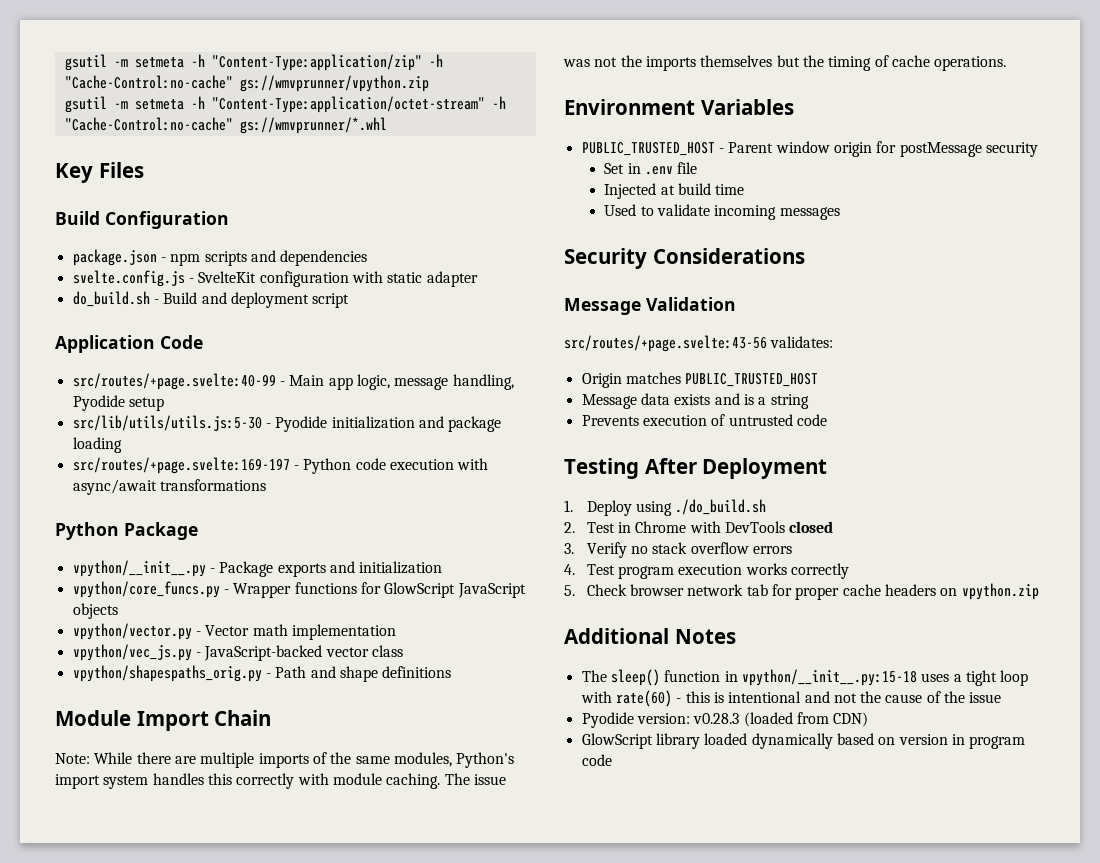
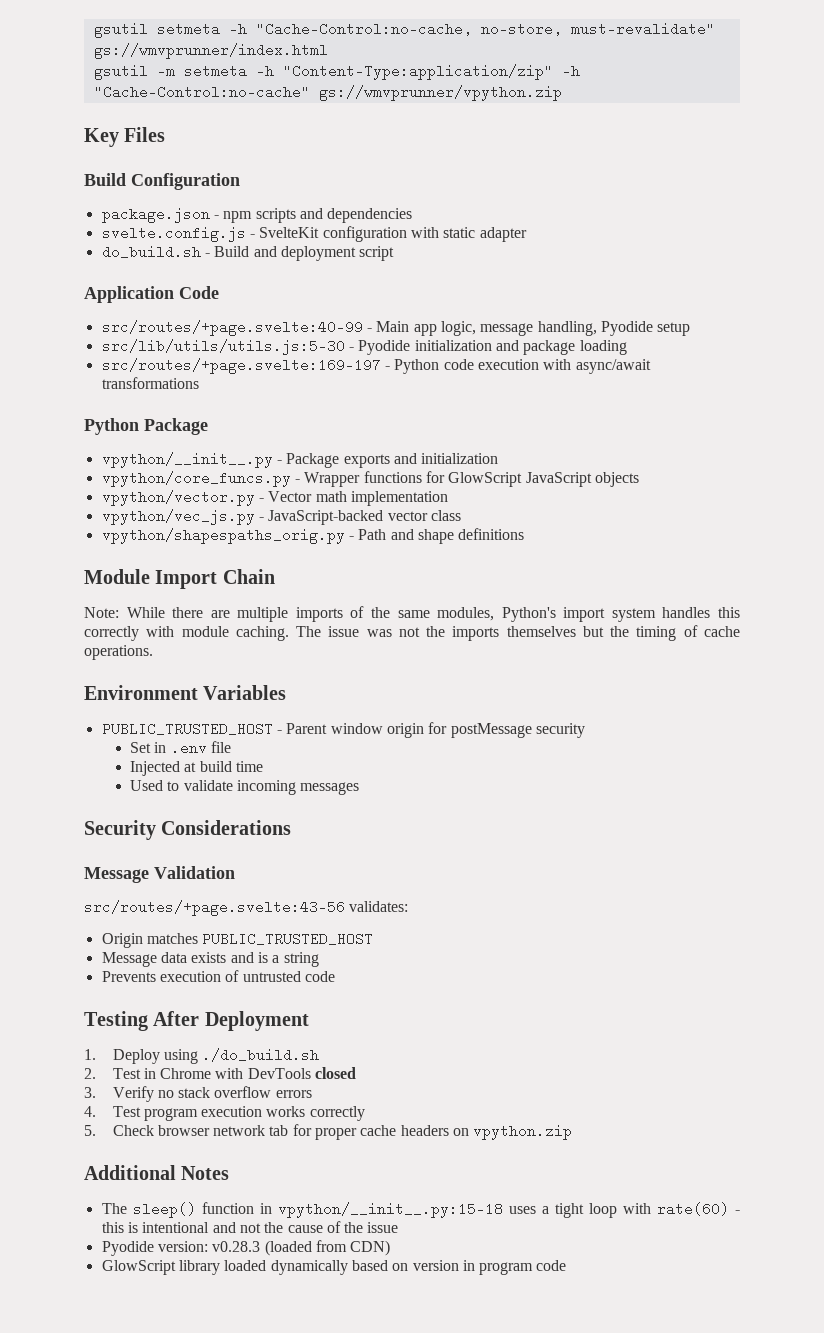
+ gsutil setmeta -h "Cache-Control:no-cache, no-store, must-revalidate" gs://wmvprunner/index.html
- gsutil -m setmeta -h "Content-Type:application/octet-stream" -h "Cache-Control:no-cache" gs://wmvprunner/*.whl

